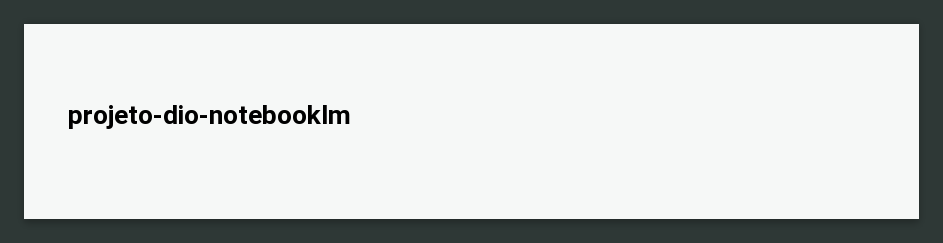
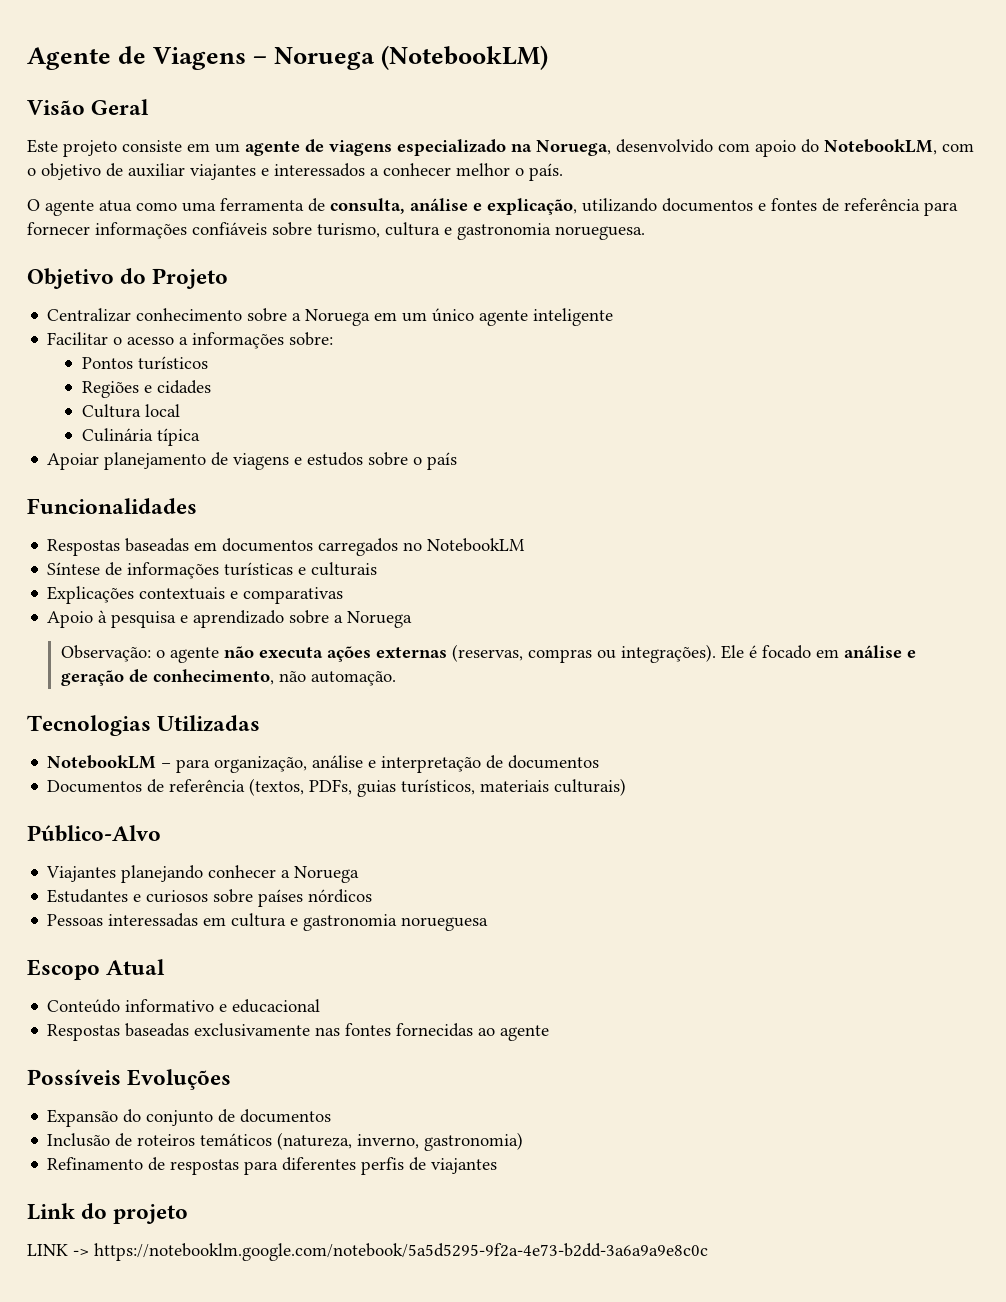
- projeto-dio-notebooklm
+ Agente de Viagens – Noruega (NotebookLM)
+ Visão Geral
+ Este projeto consiste em um agente de viagens especializado na Noruega, desenvolvido com apoio do NotebookLM, com o objetivo de auxiliar viajantes e interessados a conhecer melhor o país.
+ O agente atua como uma ferramenta de consulta, análise e explicação, utilizando documentos e fontes de referência para fornecer informações confiáveis sobre turismo, cultura e gastronomia norueguesa.
+ Objetivo do Projeto
+ Centralizar conhecimento sobre a Noruega em um único agente inteligente
+ Facilitar o acesso a informações sobre:
+ Pontos turísticos
+ Regiões e cidades
+ Cultura local
+ Culinária típica
+ Apoiar planejamento de viagens e estudos sobre o país
+ Funcionalidades
+ Respostas baseadas em documentos carregados no NotebookLM
+ Síntese de informações turísticas e culturais
+ Explicações contextuais e comparativas
+ Apoio à pesquisa e aprendizado sobre a Noruega
+ Observação: o agente não executa ações externas (reservas, compras ou integrações). Ele é focado em análise e geração de conhecimento, não automação.
+ Tecnologias Utilizadas
+ NotebookLM – para organização, análise e interpretação de documentos
+ Documentos de referência (textos, PDFs, guias turísticos, materiais culturais)
+ Público-Alvo
+ Viajantes planejando conhecer a Noruega
+ Estudantes e curiosos sobre países nórdicos
+ Pessoas interessadas em cultura e gastronomia norueguesa
+ Escopo Atual
+ Conteúdo informativo e educacional
+ Respostas baseadas exclusivamente nas fontes fornecidas ao agente
+ Possíveis Evoluções
+ Expansão do conjunto de documentos
+ Inclusão de roteiros temáticos (natureza, inverno, gastronomia)
+ Refinamento de respostas para diferentes perfis de viajantes
+ Link do projeto
+ LINK -> https://notebooklm.google.com/notebook/5a5d5295-9f2a-4e73-b2dd-3a6a9a9e8c0c

